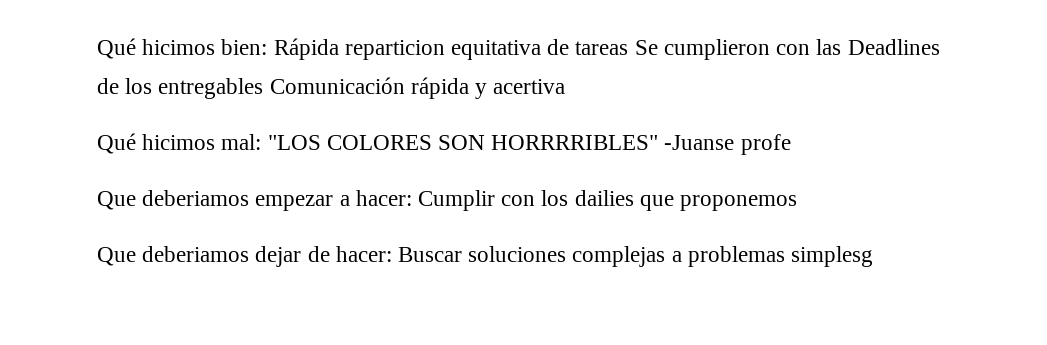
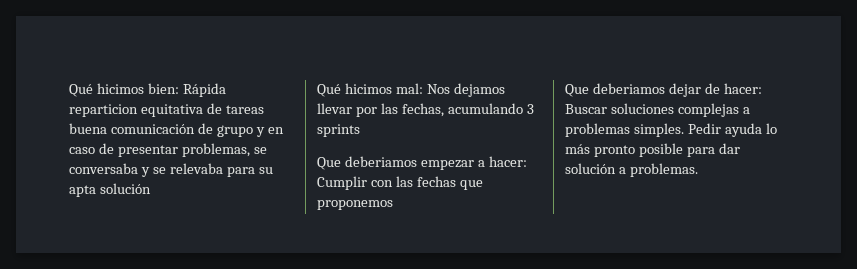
- Qué hicimos bien: Rápida reparticion equitativa de tareas Se cumplieron con las Deadlines de los entregables Comunicación rápida y acertiva
- Qué hicimos mal: "LOS COLORES SON HORRRRIBLES" -Juanse profe
+ Qué hicimos bien: Rápida reparticion equitativa de tareas buena comunicación de grupo y en caso de presentar problemas, se conversaba y se relevaba para su apta solución
+ Qué hicimos mal: Nos dejamos llevar por las fechas, acumulando 3 sprints
- Que deberiamos empezar a hacer: Cumplir con los dailies que proponemos
+ Que deberiamos empezar a hacer: Cumplir con las fechas que proponemos
- Que deberiamos dejar de hacer: Buscar soluciones complejas a problemas simplesg
+ Que deberiamos dejar de hacer: Buscar soluciones complejas a problemas simples. Pedir ayuda lo más pronto posible para dar solución a problemas.

